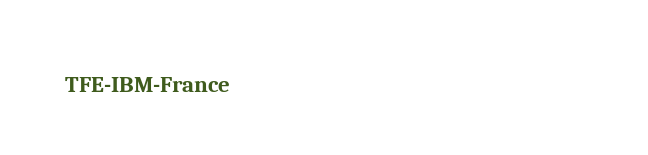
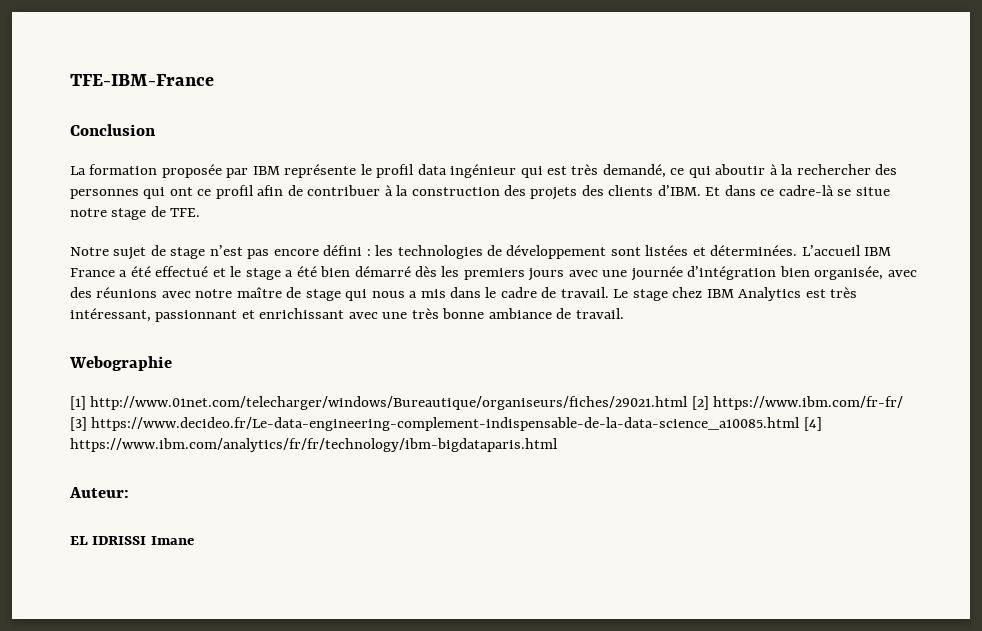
+ Conclusion
+ La formation proposée par IBM représente le profil data ingénieur qui est très demandé, ce qui aboutir à la rechercher des personnes qui ont ce profil afin de contribuer à la construction des projets des clients d’IBM. Et dans ce cadre-là se situe notre stage de TFE.
+ Notre sujet de stage n’est pas encore défini : les technologies de développement sont listées et déterminées. L’accueil IBM France a été effectué et le stage a été bien démarré dès les premiers jours avec une journée d’intégration bien organisée, avec des réunions avec notre maître de stage qui nous a mis dans le cadre de travail. Le stage chez IBM Analytics est très intéressant, passionnant et enrichissant avec une très bonne ambiance de travail.
+ Webographie
+ [1] http://www.01net.com/telecharger/windows/Bureautique/organiseurs/fiches/29021.html [2] https://www.ibm.com/fr-fr/ [3] https://www.decideo.fr/Le-data-engineering-complement-indispensable-de-la-data-science_a10085.html [4] https://www.ibm.com/analytics/fr/fr/technology/ibm-bigdataparis.html
+ Auteur:
+ EL IDRISSI Imane

